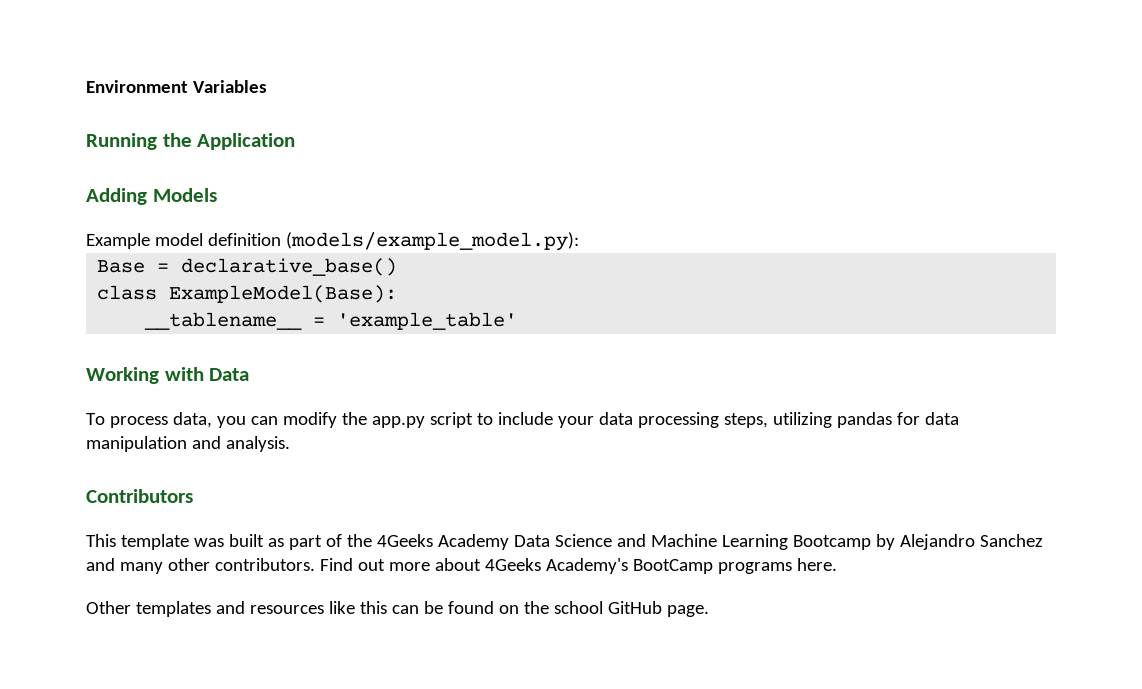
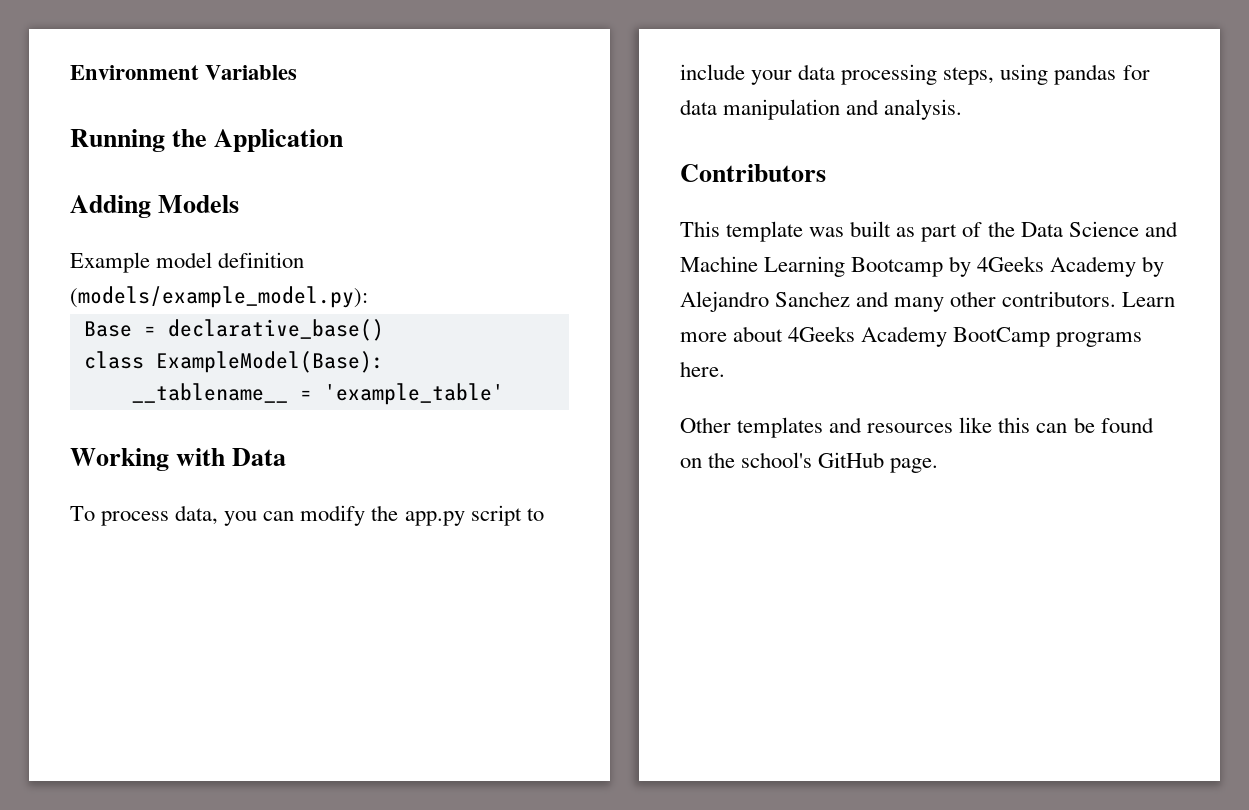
- To process data, you can modify the app.py script to include your data processing steps, utilizing pandas for data manipulation and analysis.
+ To process data, you can modify the app.py script to include your data processing steps, using pandas for data manipulation and analysis.
- This template was built as part of the 4Geeks Academy Data Science and Machine Learning Bootcamp by Alejandro Sanchez and many other contributors.
+ This template was built as part of the Data Science and Machine Learning Bootcamp by 4Geeks Academy by Alejandro Sanchez and many other contributors.
- Find out more about 4Geeks Academy's BootCamp programs here.
+ Learn more about 4Geeks Academy BootCamp programs here.
- Other templates and resources like this can be found on the school GitHub page.
+ Other templates and resources like this can be found on the school's GitHub page.

